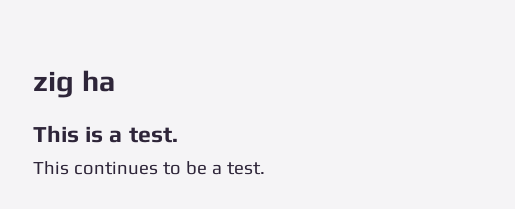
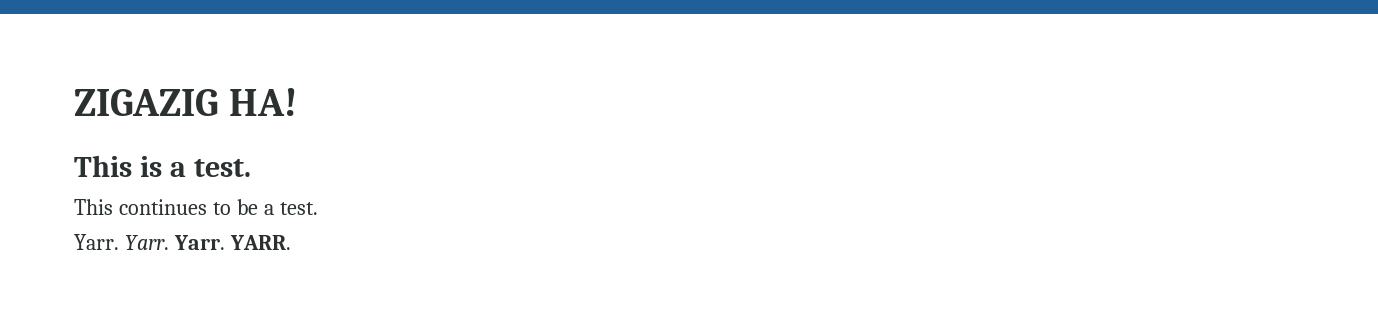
- zig ha
+ ZIGAZIG HA!
+ Yarr. Yarr. Yarr. YARR.

